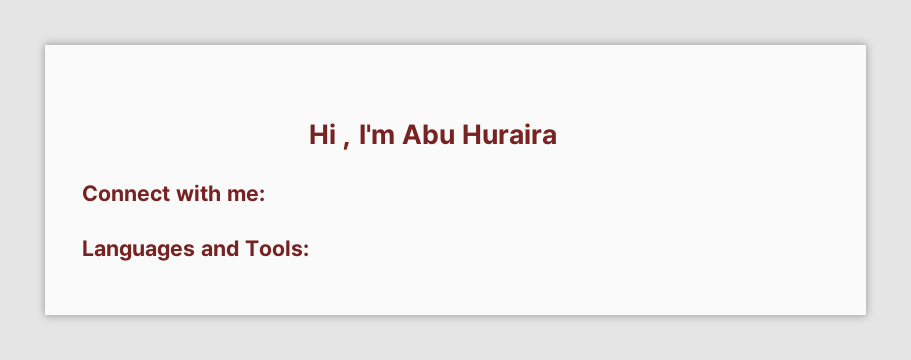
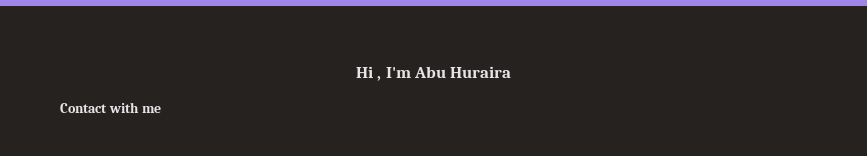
- Connect with me:
- Languages and Tools:
+ Contact with me

